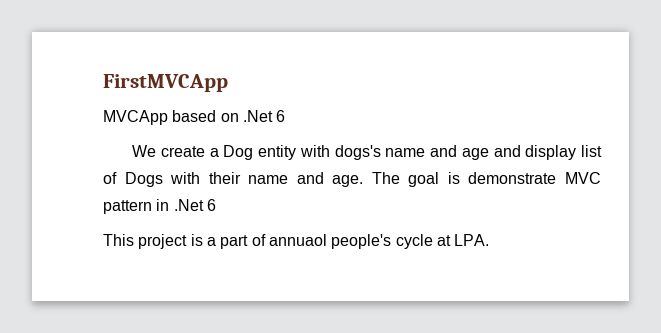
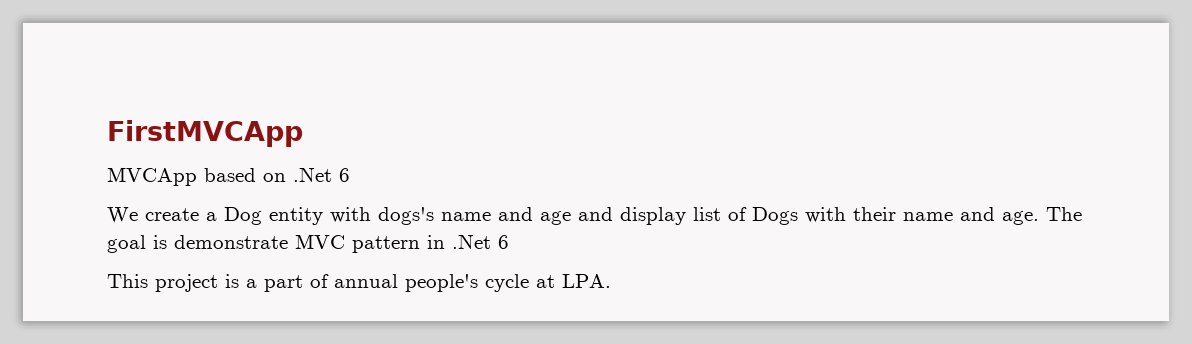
- This project is a part of annuaol people's cycle at LPA.
+ This project is a part of annual people's cycle at LPA.

